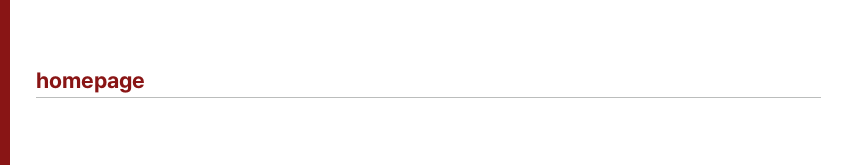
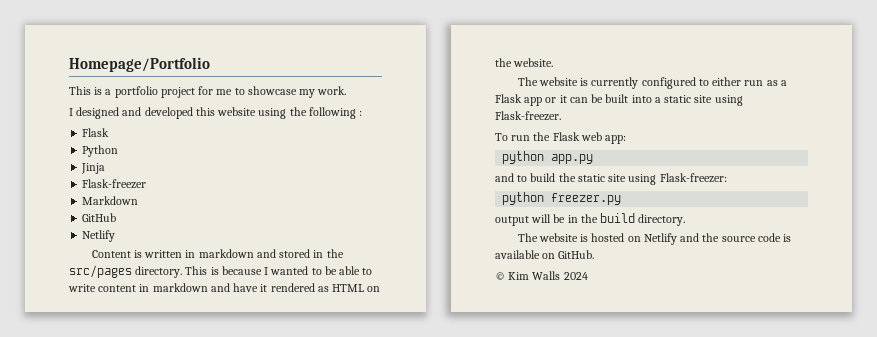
- homepage
+ Homepage/Portfolio
+ This is a portfolio project for me to showcase my work.
+ I designed and developed this website using the following :
+ Flask
+ Python
+ Jinja
+ Flask-freezer
+ Markdown
+ GitHub
+ Netlify
+ Content is written in markdown and stored in the src/pages directory. This is because I wanted to be able to write content in markdown and have it rendered as HTML on the website.
+ The website is currently configured to either run as a Flask app or it can be built into a static site using Flask-freezer.
+ To run the Flask web app:
+ python app.py
+ and to build the static site using Flask-freezer:
+ python freezer.py
+ output will be in the build directory.
+ The website is hosted on Netlify and the source code is available on GitHub.
+ © Kim Walls 2024

